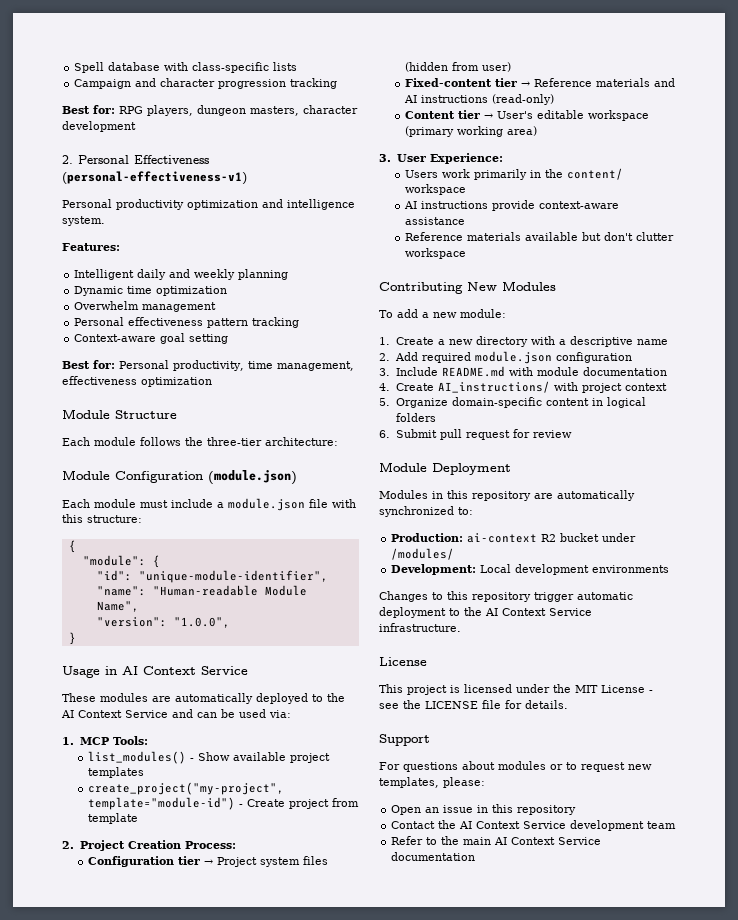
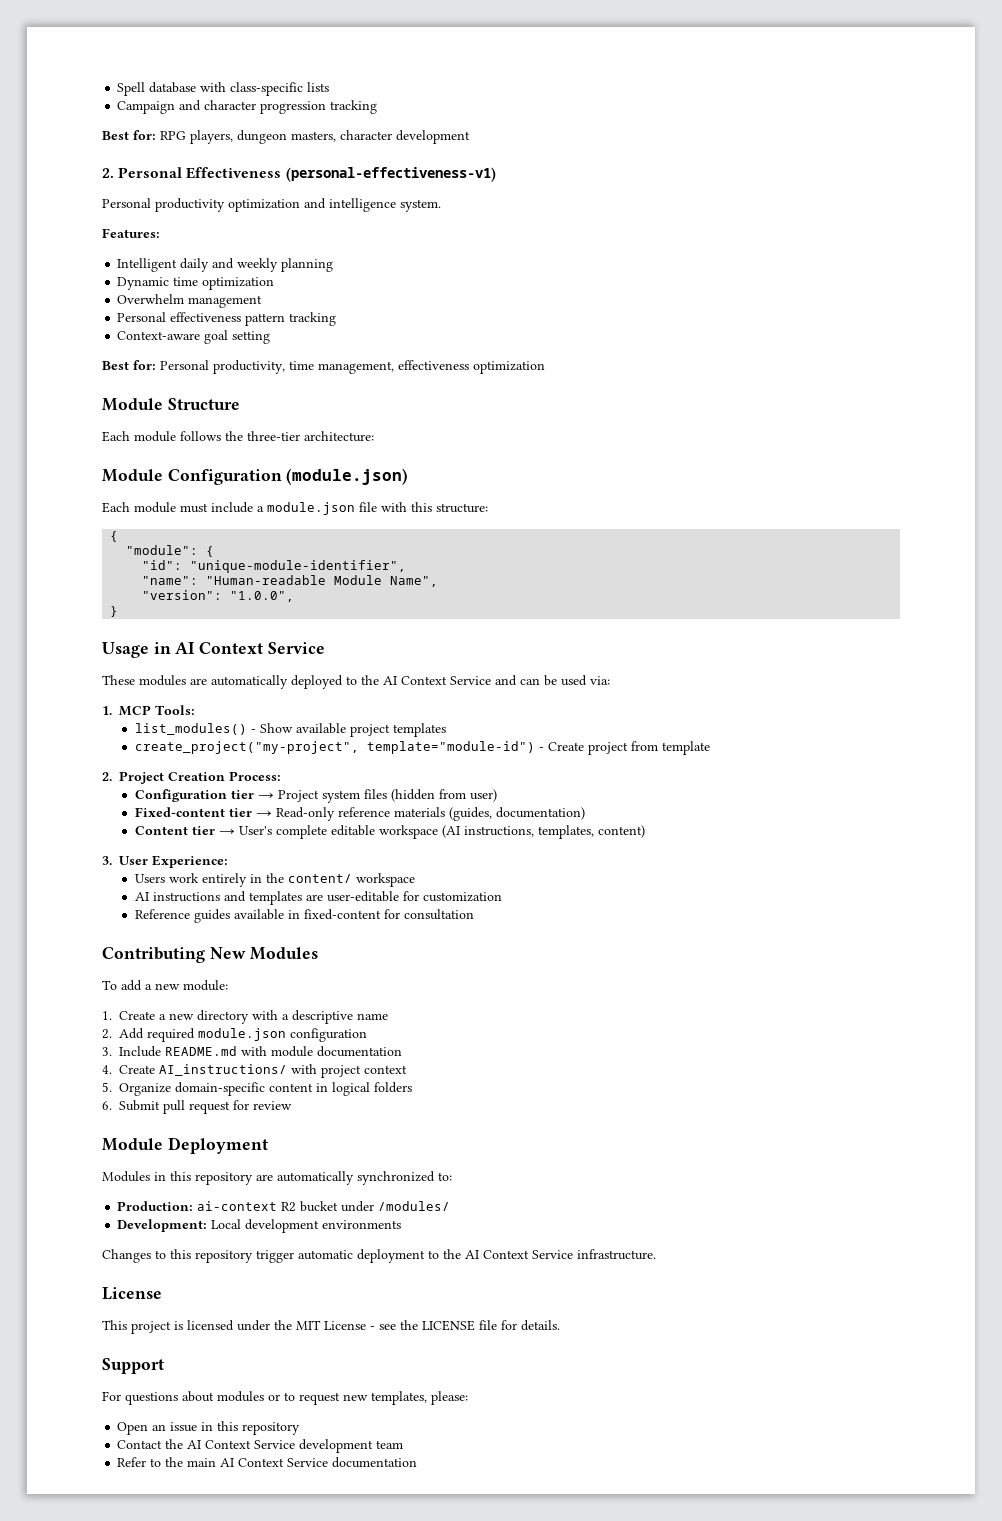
- Fixed-content tier → Reference materials and AI instructions (read-only)
+ Fixed-content tier → Read-only reference materials (guides, documentation)
- Content tier → User's editable workspace (primary working area)
+ Content tier → User's complete editable workspace (AI instructions, templates, content)
- Users work primarily in the content/ workspace
+ Users work entirely in the content/ workspace
- AI instructions provide context-aware assistance
- Reference materials available but don't clutter workspace
+ AI instructions and templates are user-editable for customization
+ Reference guides available in fixed-content for consultation

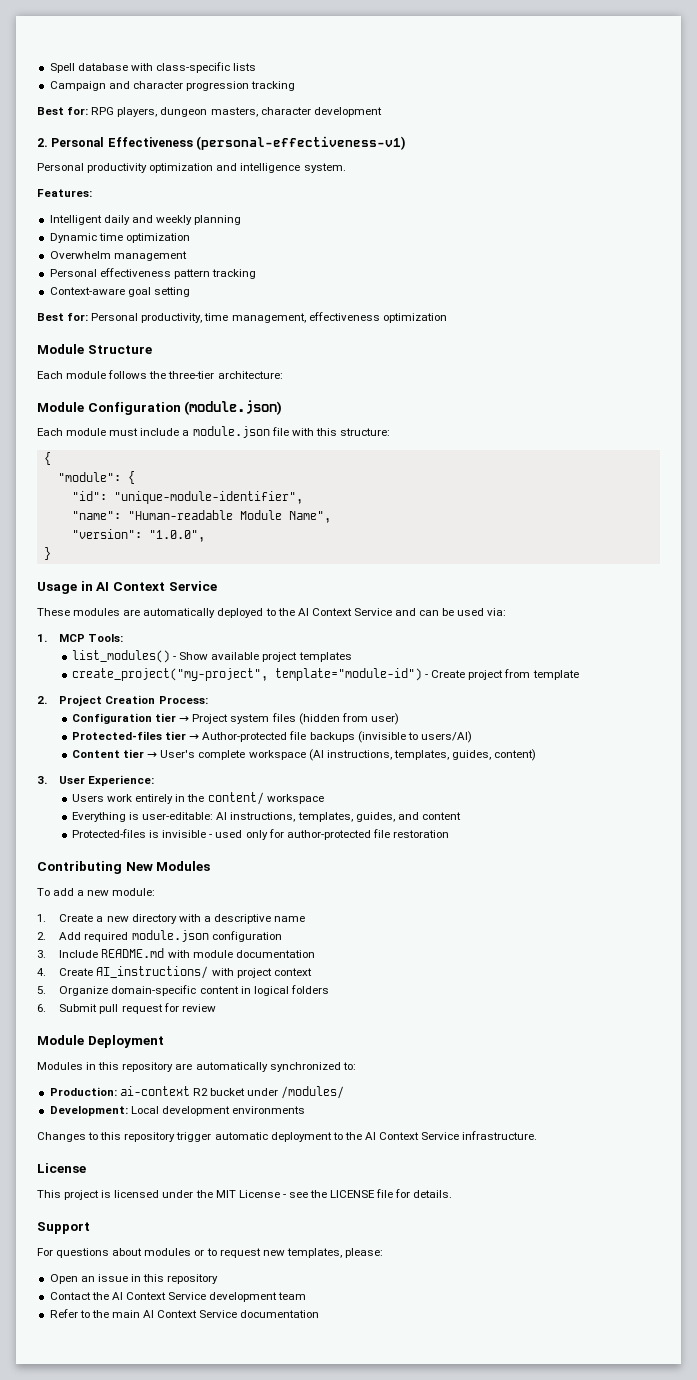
- Fixed-content tier → Read-only reference materials (guides, documentation)
+ Protected-files tier → Author-protected file backups (invisible to users/AI)
- Content tier → User's complete editable workspace (AI instructions, templates, content)
+ Content tier → User's complete workspace (AI instructions, templates, guides, content)
- AI instructions and templates are user-editable for customization
- Reference guides available in fixed-content for consultation
+ Everything is user-editable: AI instructions, templates, guides, and content
+ Protected-files is invisible - used only for author-protected file restoration

